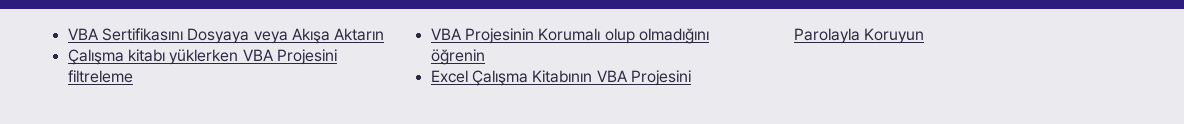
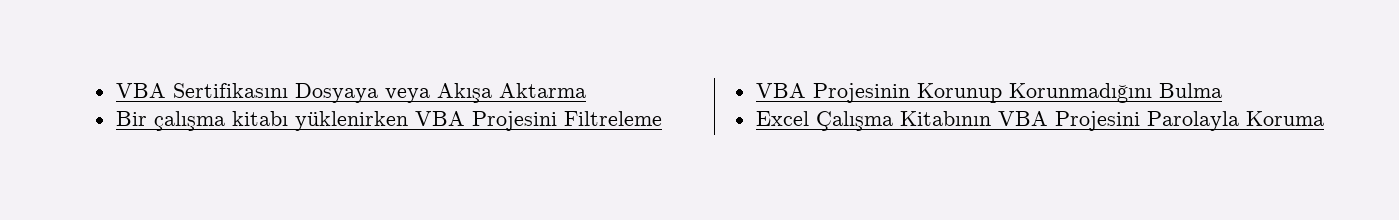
- VBA Sertifikasını Dosyaya veya Akışa Aktarın
- Çalışma kitabı yüklerken VBA Projesini filtreleme
+ VBA Sertifikasını Dosyaya veya Akışa Aktarma
+ Bir çalışma kitabı yüklenirken VBA Projesini Filtreleme
- VBA Projesinin Korumalı olup olmadığını öğrenin
+ VBA Projesinin Korunup Korunmadığını Bulma
- Excel Çalışma Kitabının VBA Projesini Parolayla Koruyun
+ Excel Çalışma Kitabının VBA Projesini Parolayla Koruma

